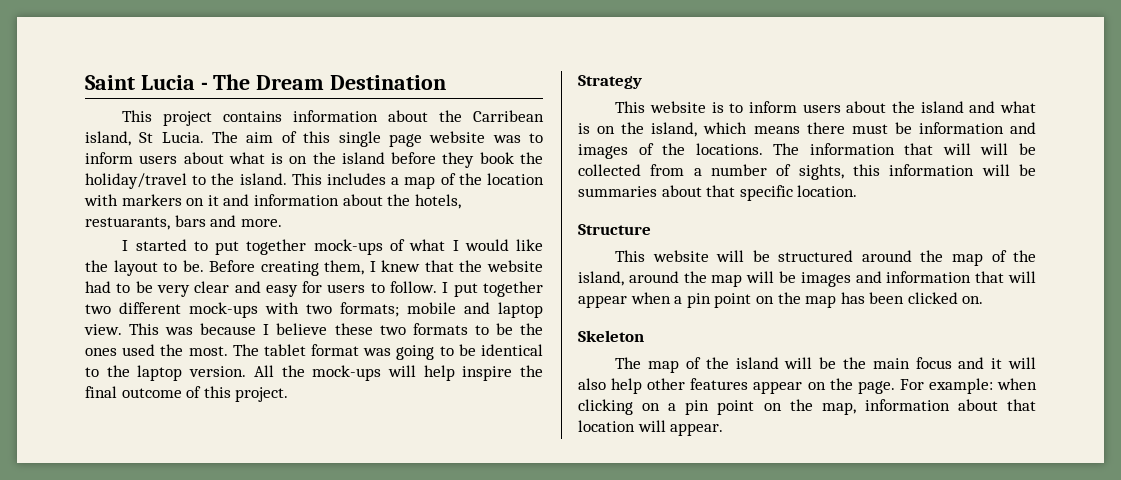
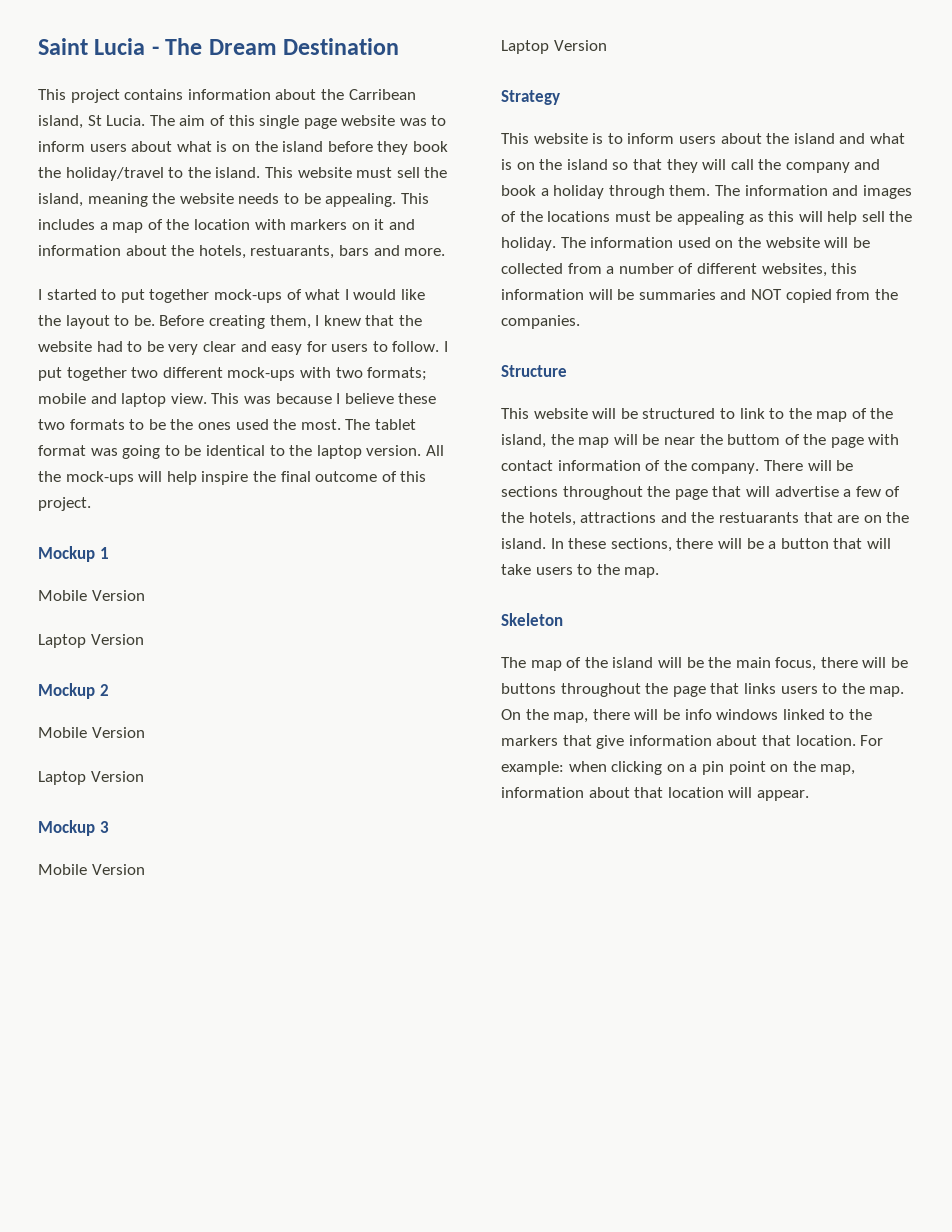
- This includes a map of the location with markers on it and information about the hotels, restuarants, bars and more.
+ This website must sell the island, meaning the website needs to be appealing. This includes a map of the location with markers on it and information about the hotels, restuarants, bars and more.
+ Mockup 1
+ Mobile Version
+ Laptop Version
+ Mockup 2
+ Mobile Version
+ Laptop Version
+ Mockup 3
+ Mobile Version
+ Laptop Version
- This website is to inform users about the island and what is on the island, which means there must be information and images of the locations. The information that will will be collected from a number of sights, this information will be summaries about that specific location.
+ This website is to inform users about the island and what is on the island so that they will call the company and book a holiday through them. The information and images of the locations must be appealing as this will help sell the holiday. The information used on the website will be collected from a number of different websites, this information will be summaries and NOT copied from the companies.
- This website will be structured around the map of the island, around the map will be images and information that will appear when a pin point on the map has been clicked on.
+ This website will be structured to link to the map of the island, the map will be near the buttom of the page with contact information of the company. There will be sections throughout the page that will advertise a few of the hotels, attractions and the restuarants that are on the island. In these sections, there will be a button that will take users to the map.
- The map of the island will be the main focus and it will also help other features appear on the page.
+ The map of the island will be the main focus, there will be buttons throughout the page that links users to the map. On the map, there will be info windows linked to the markers that give information about that location.

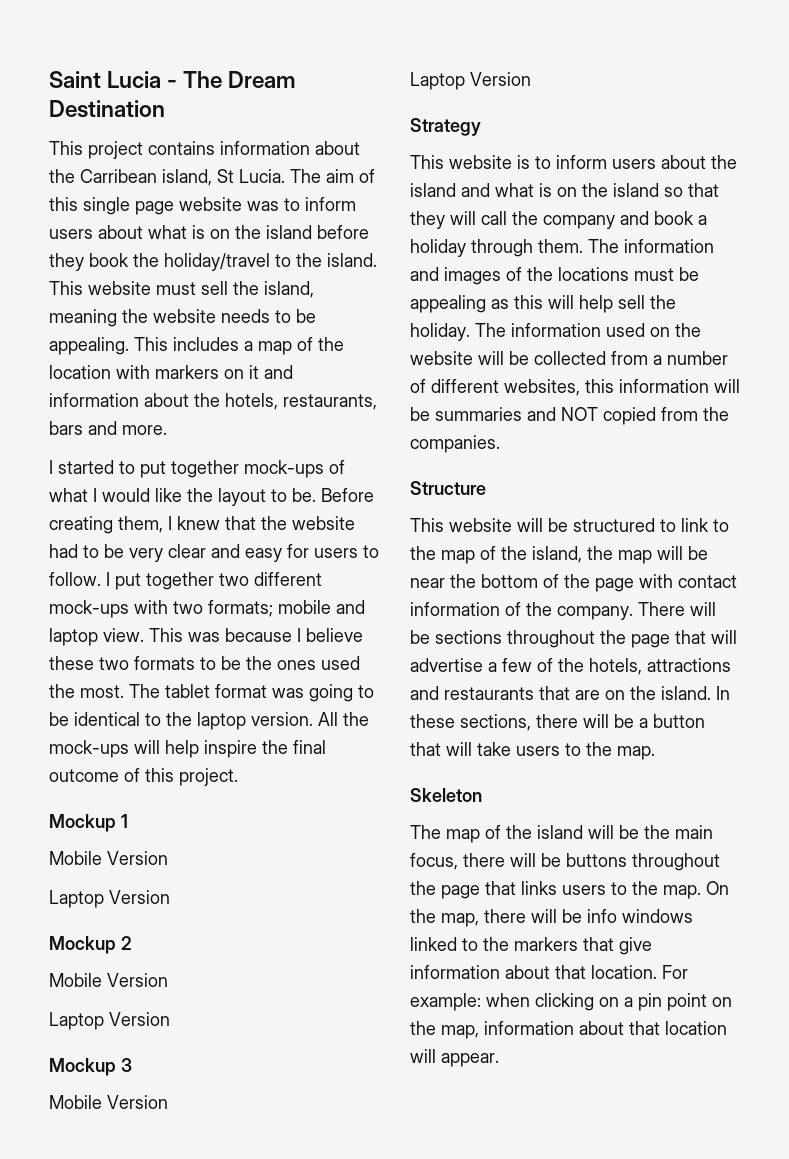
- This includes a map of the location with markers on it and information about the hotels, restuarants, bars and more.
+ This includes a map of the location with markers on it and information about the hotels, restaurants, bars and more.
- This website will be structured to link to the map of the island, the map will be near the buttom of the page with contact information of the company.
+ This website will be structured to link to the map of the island, the map will be near the bottom of the page with contact information of the company.
- There will be sections throughout the page that will advertise a few of the hotels, attractions and the restuarants that are on the island.
+ There will be sections throughout the page that will advertise a few of the hotels, attractions and restaurants that are on the island.

